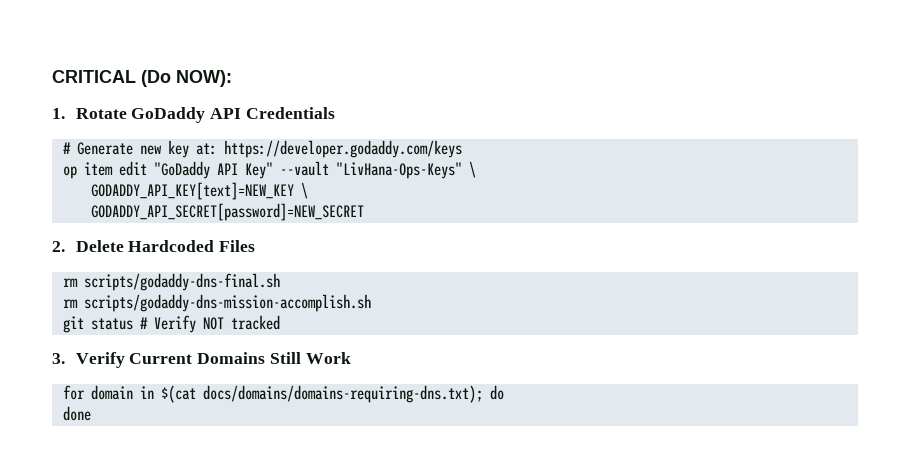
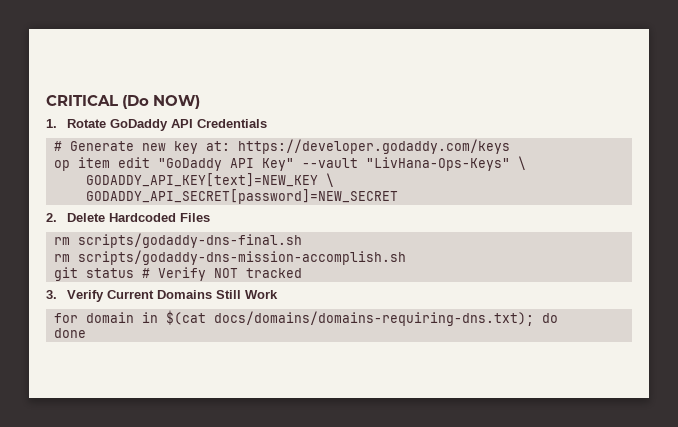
- CRITICAL (Do NOW):
+ CRITICAL (Do NOW)

